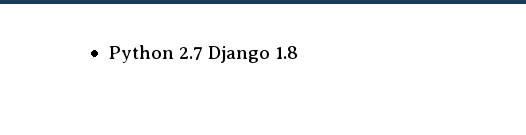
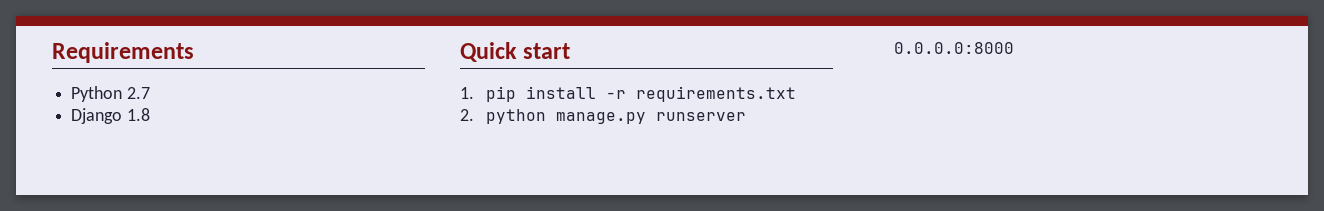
+ Requirements
- Python 2.7 Django 1.8
+ Python 2.7
+ Django 1.8
+ Quick start
+ 1. pip install -r requirements.txt
+ 2. python manage.py runserver 0.0.0.0:8000

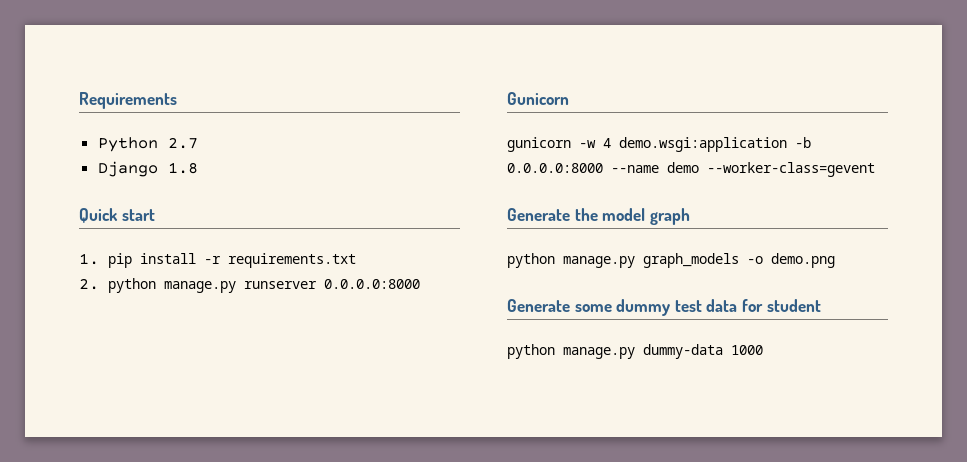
+ Gunicorn
+ gunicorn -w 4 demo.wsgi:application -b 0.0.0.0:8000 --name demo --worker-class=gevent
+ Generate the model graph
+ python manage.py graph_models -o demo.png
+ Generate some dummy test data for student
+ python manage.py dummy-data 1000

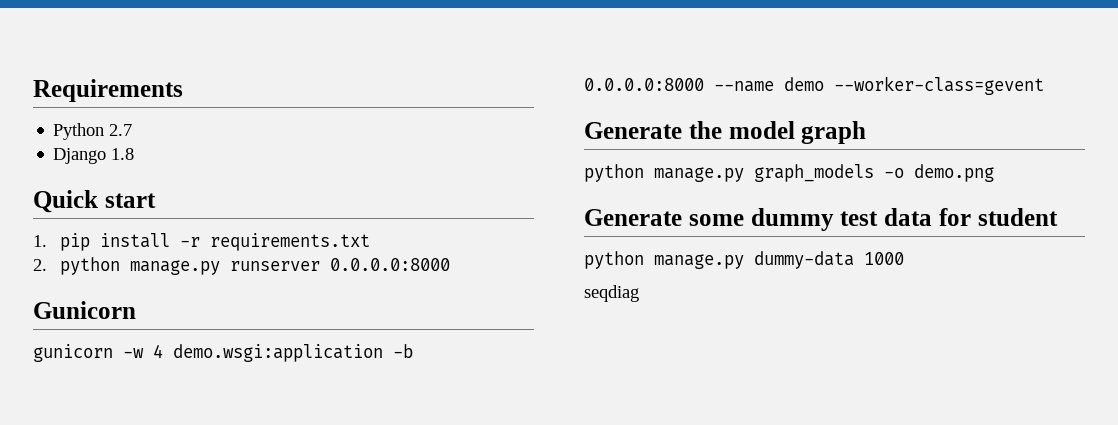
+ seqdiag

